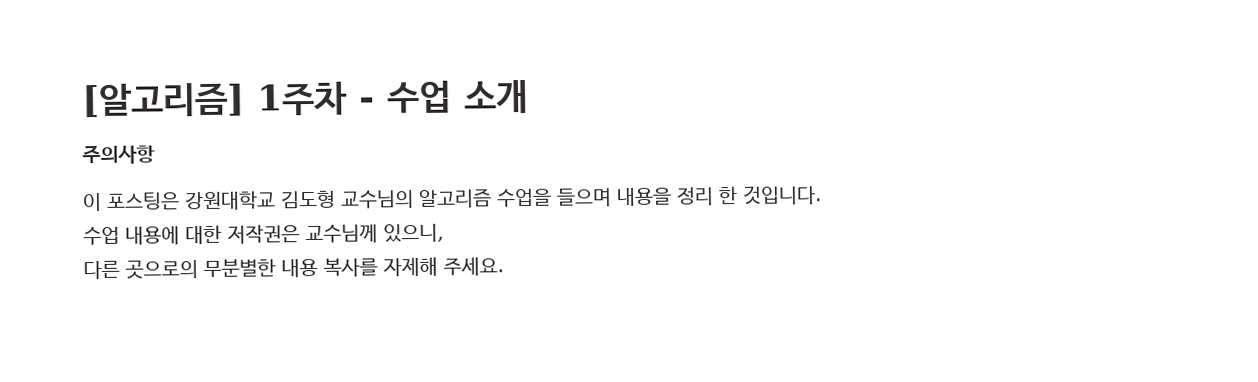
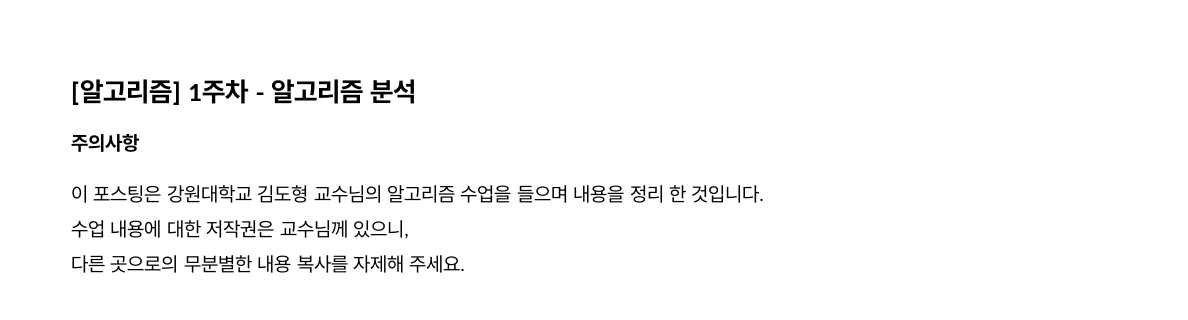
- [알고리즘] 1주차 - 수업 소개
+ [알고리즘] 1주차 - 알고리즘 분석

